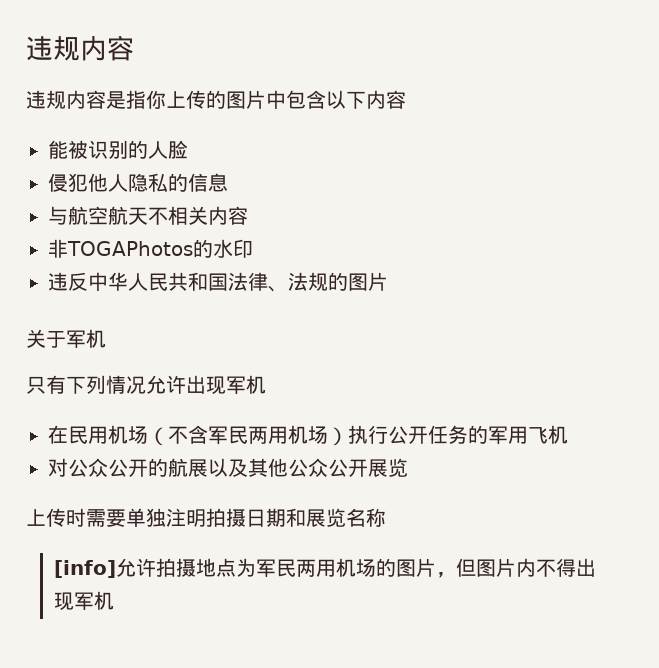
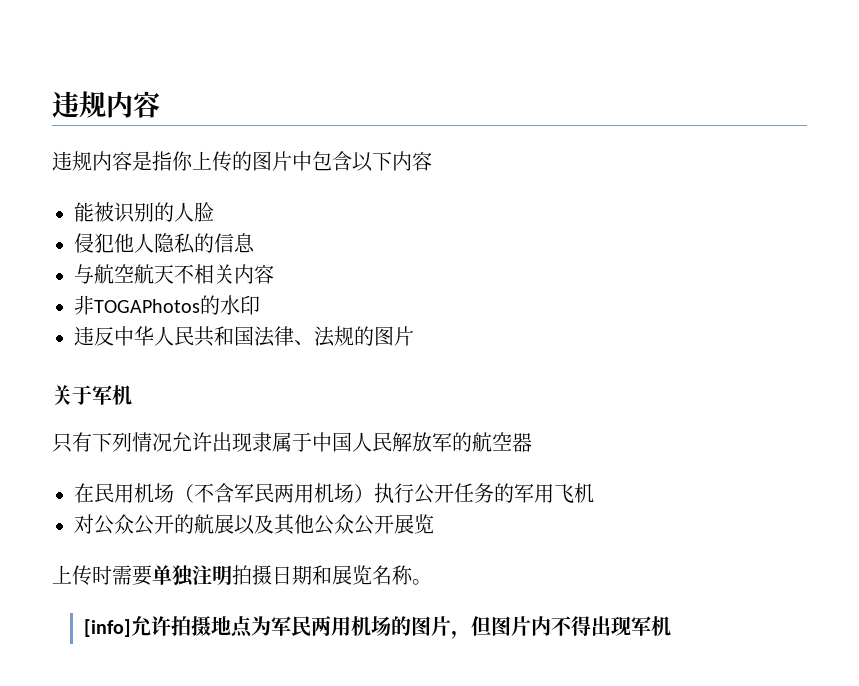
- 只有下列情况允许出现军机
+ 只有下列情况允许出现隶属于中国人民解放军的航空器
- 上传时需要单独注明拍摄日期和展览名称
+ 上传时需要单独注明拍摄日期和展览名称。

